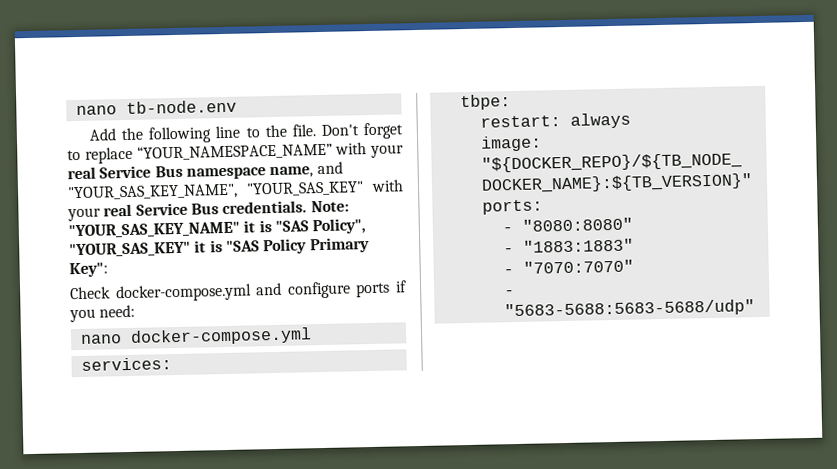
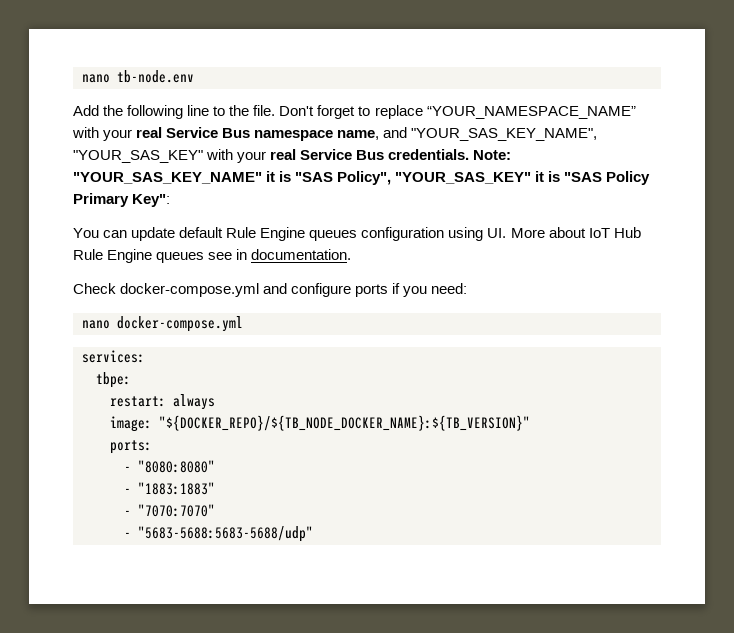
+ You can update default Rule Engine queues configuration using UI. More about IoT Hub Rule Engine queues see in documentation.

